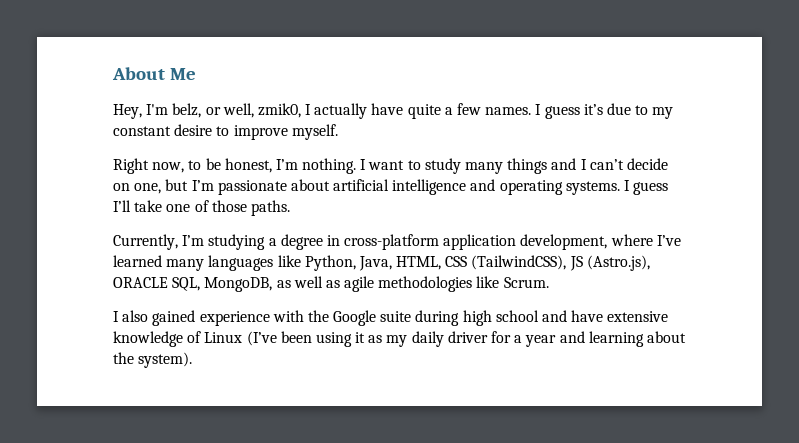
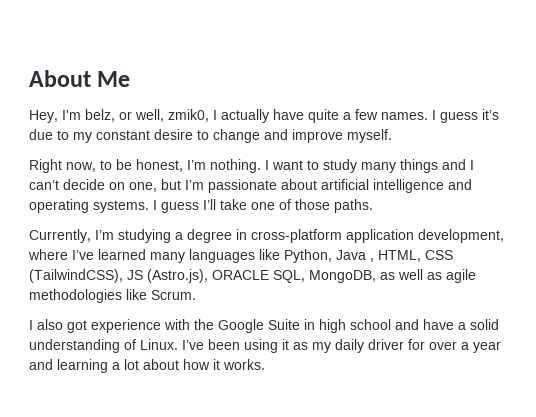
- I guess it’s due to my constant desire to improve myself.
+ I guess it’s due to my constant desire to change and improve myself.
- Currently, I’m studying a degree in cross-platform application development, where I’ve learned many languages like Python, Java, HTML, CSS (TailwindCSS), JS (Astro.js), ORACLE SQL, MongoDB, as well as agile methodologies like Scrum.
+ Currently, I’m studying a degree in cross-platform application development, where I’ve learned many languages like Python, Java , HTML, CSS (TailwindCSS), JS (Astro.js), ORACLE SQL, MongoDB, as well as agile methodologies like Scrum.
- I also gained experience with the Google suite during high school and have extensive knowledge of Linux (I’ve been using it as my daily driver for a year and learning about the system).
+ I also got experience with the Google Suite in high school and have a solid understanding of Linux. I’ve been using it as my daily driver for over a year and learning a lot about how it works.

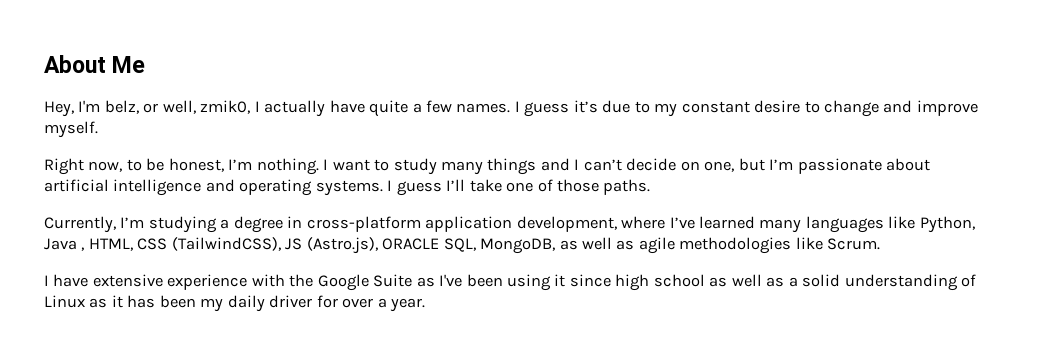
- I also got experience with the Google Suite in high school and have a solid understanding of Linux. I’ve been using it as my daily driver for over a year and learning a lot about how it works.
+ I have extensive experience with the Google Suite as I've been using it since high school as well as a solid understanding of Linux as it has been my daily driver for over a year.

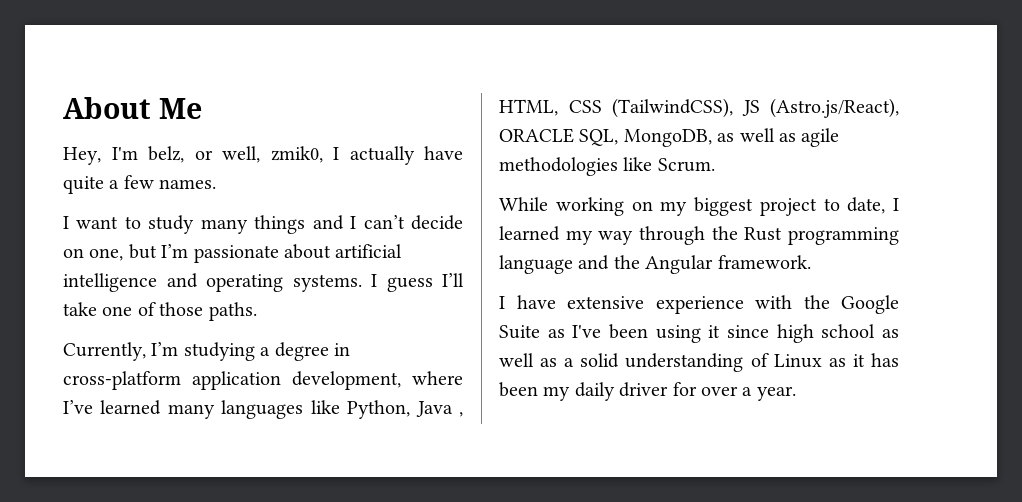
- Hey, I'm belz, or well, zmik0, I actually have quite a few names. I guess it’s due to my constant desire to change and improve myself.
- Right now, to be honest, I’m nothing. I want to study many things and I can’t decide on one, but I’m passionate about artificial intelligence and operating systems.
+ Hey, I'm belz, or well, zmik0, I actually have quite a few names.
+ I want to study many things and I can’t decide on one, but I’m passionate about artificial intelligence and operating systems.
- Currently, I’m studying a degree in cross-platform application development, where I’ve learned many languages like Python, Java , HTML, CSS (TailwindCSS), JS (Astro.js), ORACLE SQL, MongoDB, as well as agile methodologies like Scrum.
+ Currently, I’m studying a degree in cross-platform application development, where I’ve learned many languages like Python, Java , HTML, CSS (TailwindCSS), JS (Astro.js/React), ORACLE SQL, MongoDB, as well as agile methodologies like Scrum.
+ While working on my biggest project to date, I learned my way through the Rust programming language and the Angular framework.

